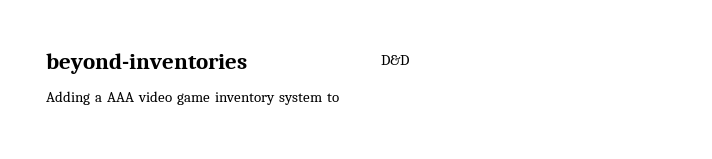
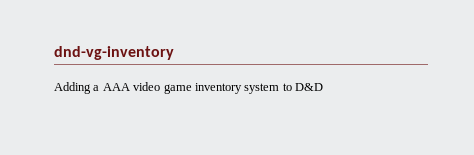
- beyond-inventories
+ dnd-vg-inventory

